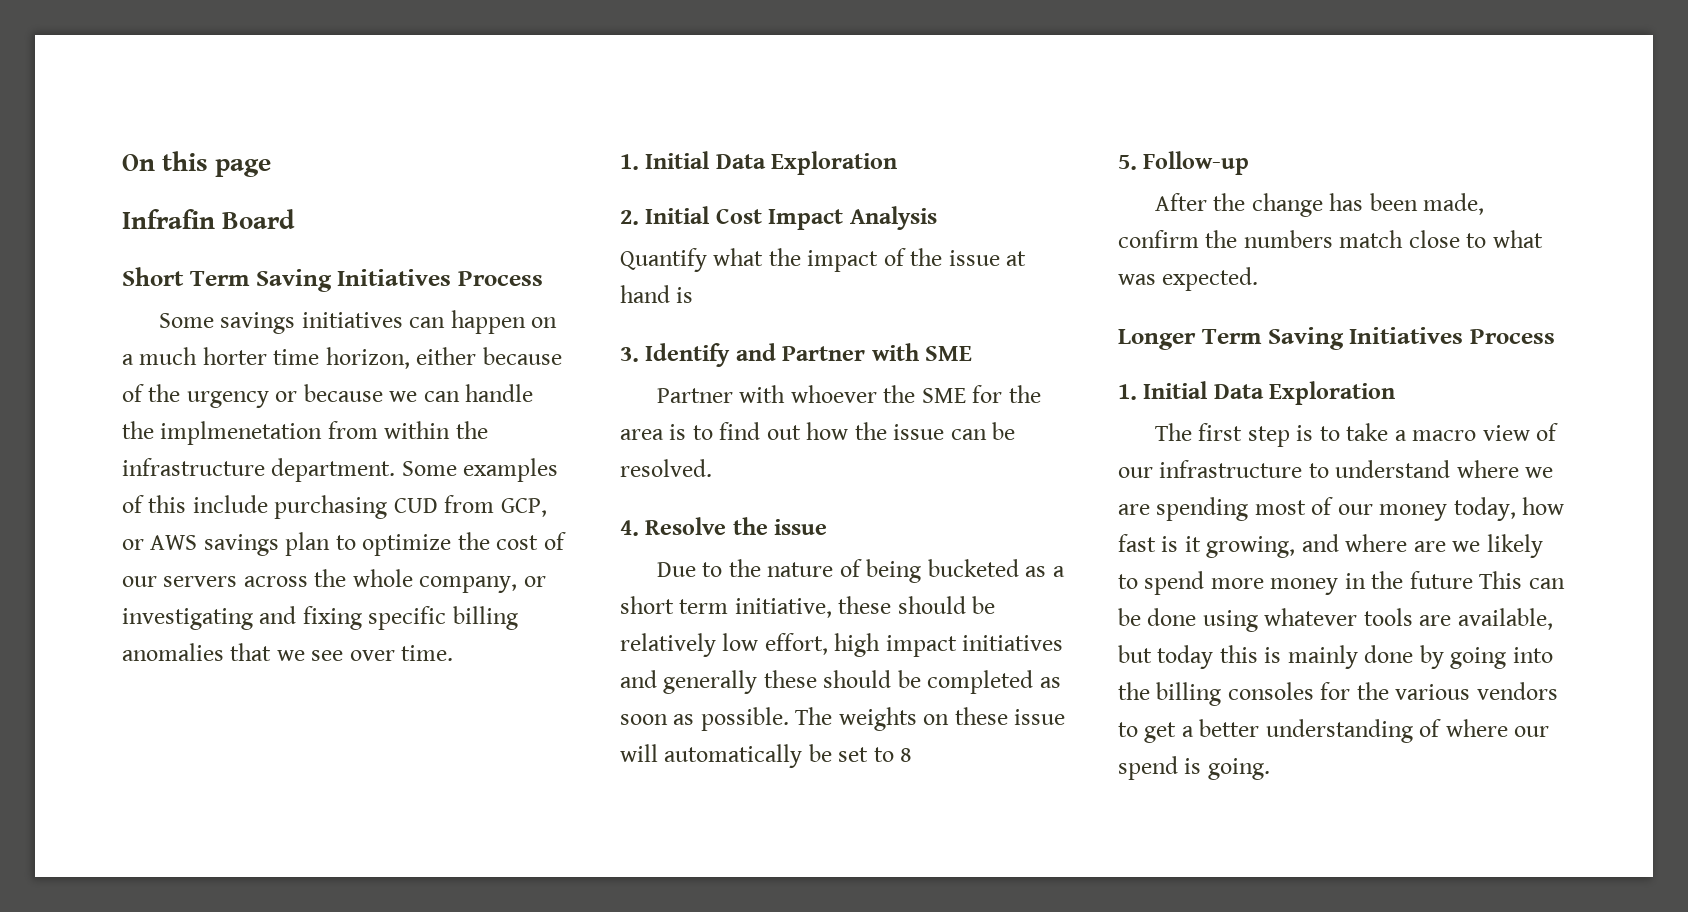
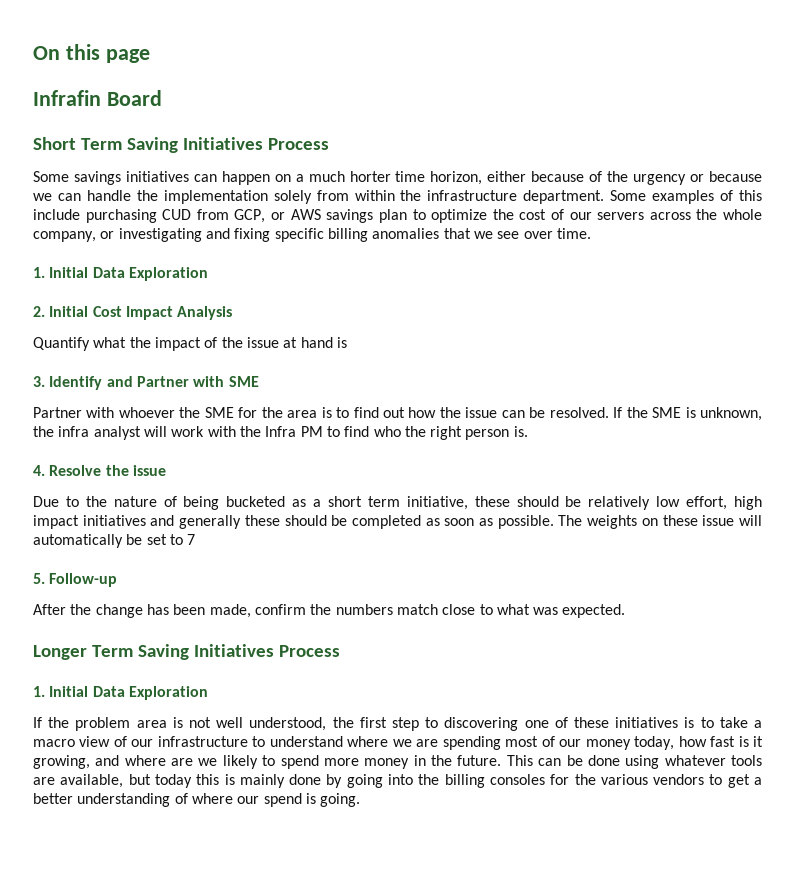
- Some savings initiatives can happen on a much horter time horizon, either because of the urgency or because we can handle the implmenetation from within the infrastructure department.
+ Some savings initiatives can happen on a much horter time horizon, either because of the urgency or because we can handle the implementation solely from within the infrastructure department.
+ If the SME is unknown, the infra analyst will work with the Infra PM to find who the right person is.
- The weights on these issue will automatically be set to 8
+ The weights on these issue will automatically be set to 7
- The first step is to take a macro view of our infrastructure to understand where we are spending most of our money today, how fast is it growing, and where are we likely to spend more money in the future This can be done using whatever tools are available, but today this is mainly done by going into the billing consoles for the various vendors to get a better understanding of where our spend is going.
+ If the problem area is not well understood, the first step to discovering one of these initiatives is to take a macro view of our infrastructure to understand where we are spending most of our money today, how fast is it growing, and where are we likely to spend more money in the future. This can be done using whatever tools are available, but today this is mainly done by going into the billing consoles for the various vendors to get a better understanding of where our spend is going.

